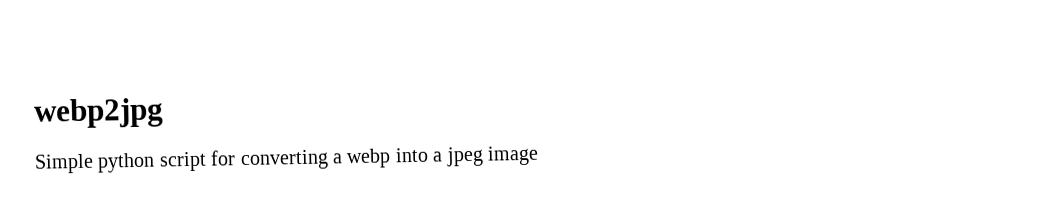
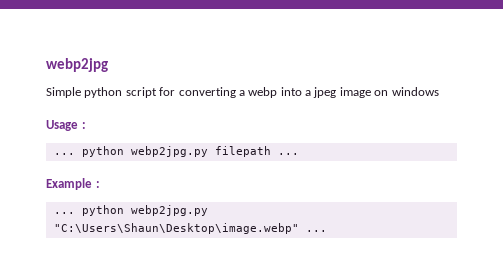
- Simple python script for converting a webp into a jpeg image
+ Simple python script for converting a webp into a jpeg image on windows
+ Usage :
+ ... python webp2jpg.py filepath ...
+ Example :
+ ... python webp2jpg.py "C:\Users\Shaun\Desktop\image.webp" ...

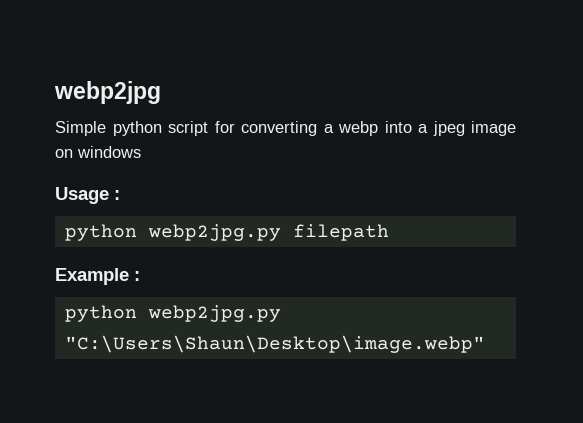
- ... python webp2jpg.py filepath ...
+ python webp2jpg.py filepath
- ... python webp2jpg.py "C:\Users\Shaun\Desktop\image.webp" ...
+ python webp2jpg.py "C:\Users\Shaun\Desktop\image.webp"

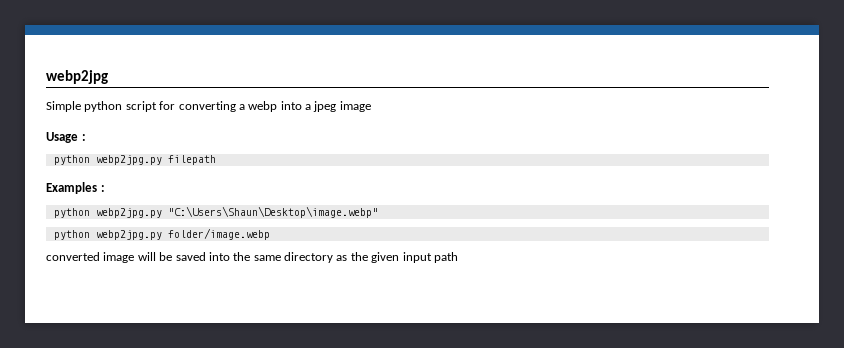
- Simple python script for converting a webp into a jpeg image on windows
+ Simple python script for converting a webp into a jpeg image
- Example :
+ Examples :
+ python webp2jpg.py folder/image.webp
+ converted image will be saved into the same directory as the given input path

